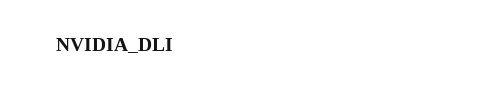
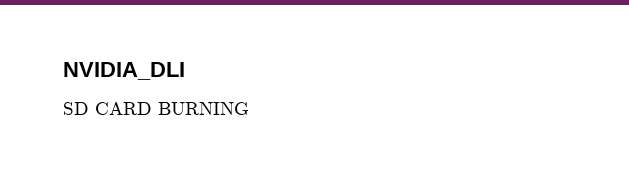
+ SD CARD BURNING

